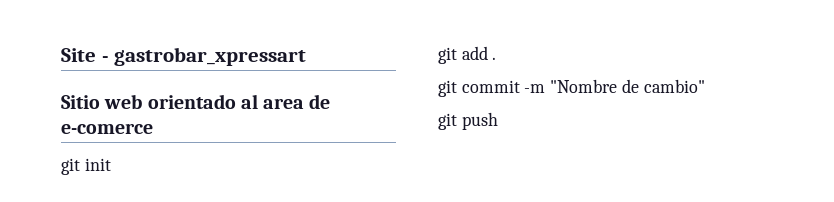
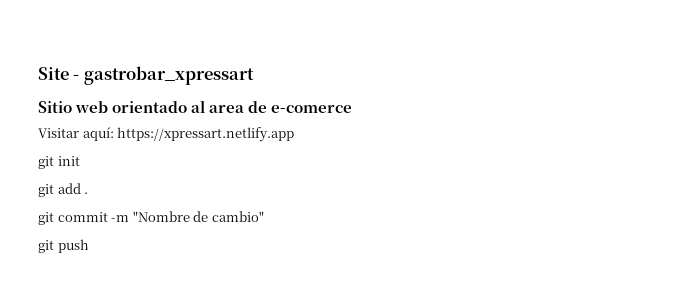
+ Visitar aquí: https://xpressart.netlify.app

